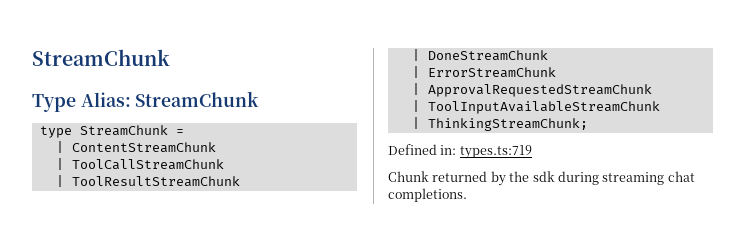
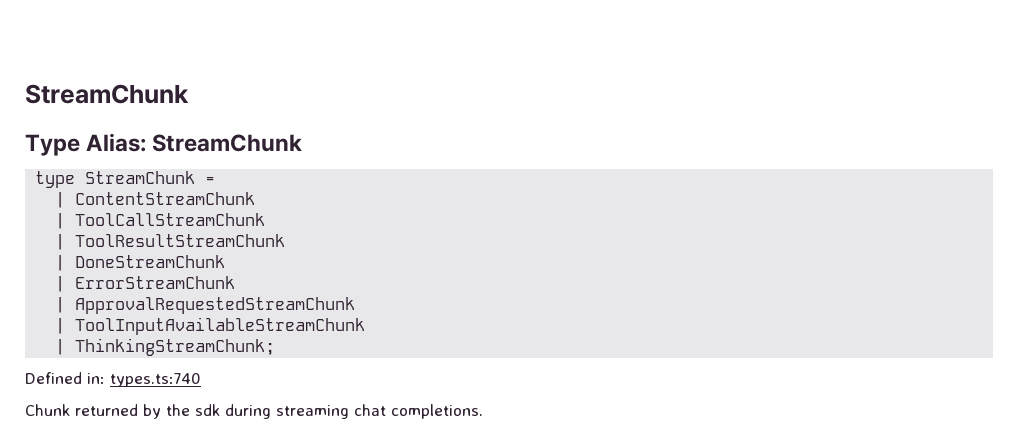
- Defined in: types.ts:719
+ Defined in: types.ts:740

